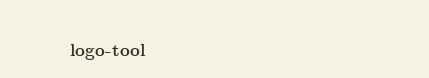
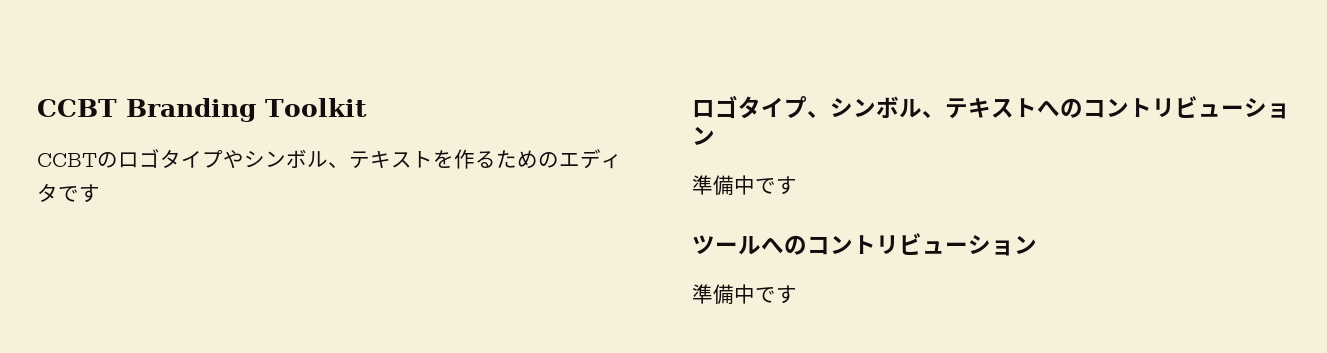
- logo-tool
+ CCBT Branding Toolkit
+ CCBTのロゴタイプやシンボル、テキストを作るためのエディタです
+ ロゴタイプ、シンボル、テキストへのコントリビューション
+ 準備中です
+ ツールへのコントリビューション
+ 準備中です

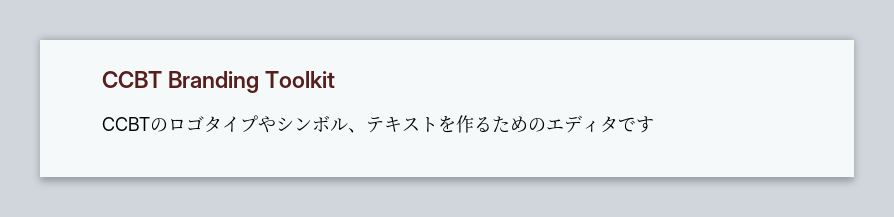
- ロゴタイプ、シンボル、テキストへのコントリビューション
- 準備中です
- ツールへのコントリビューション
- 準備中です

